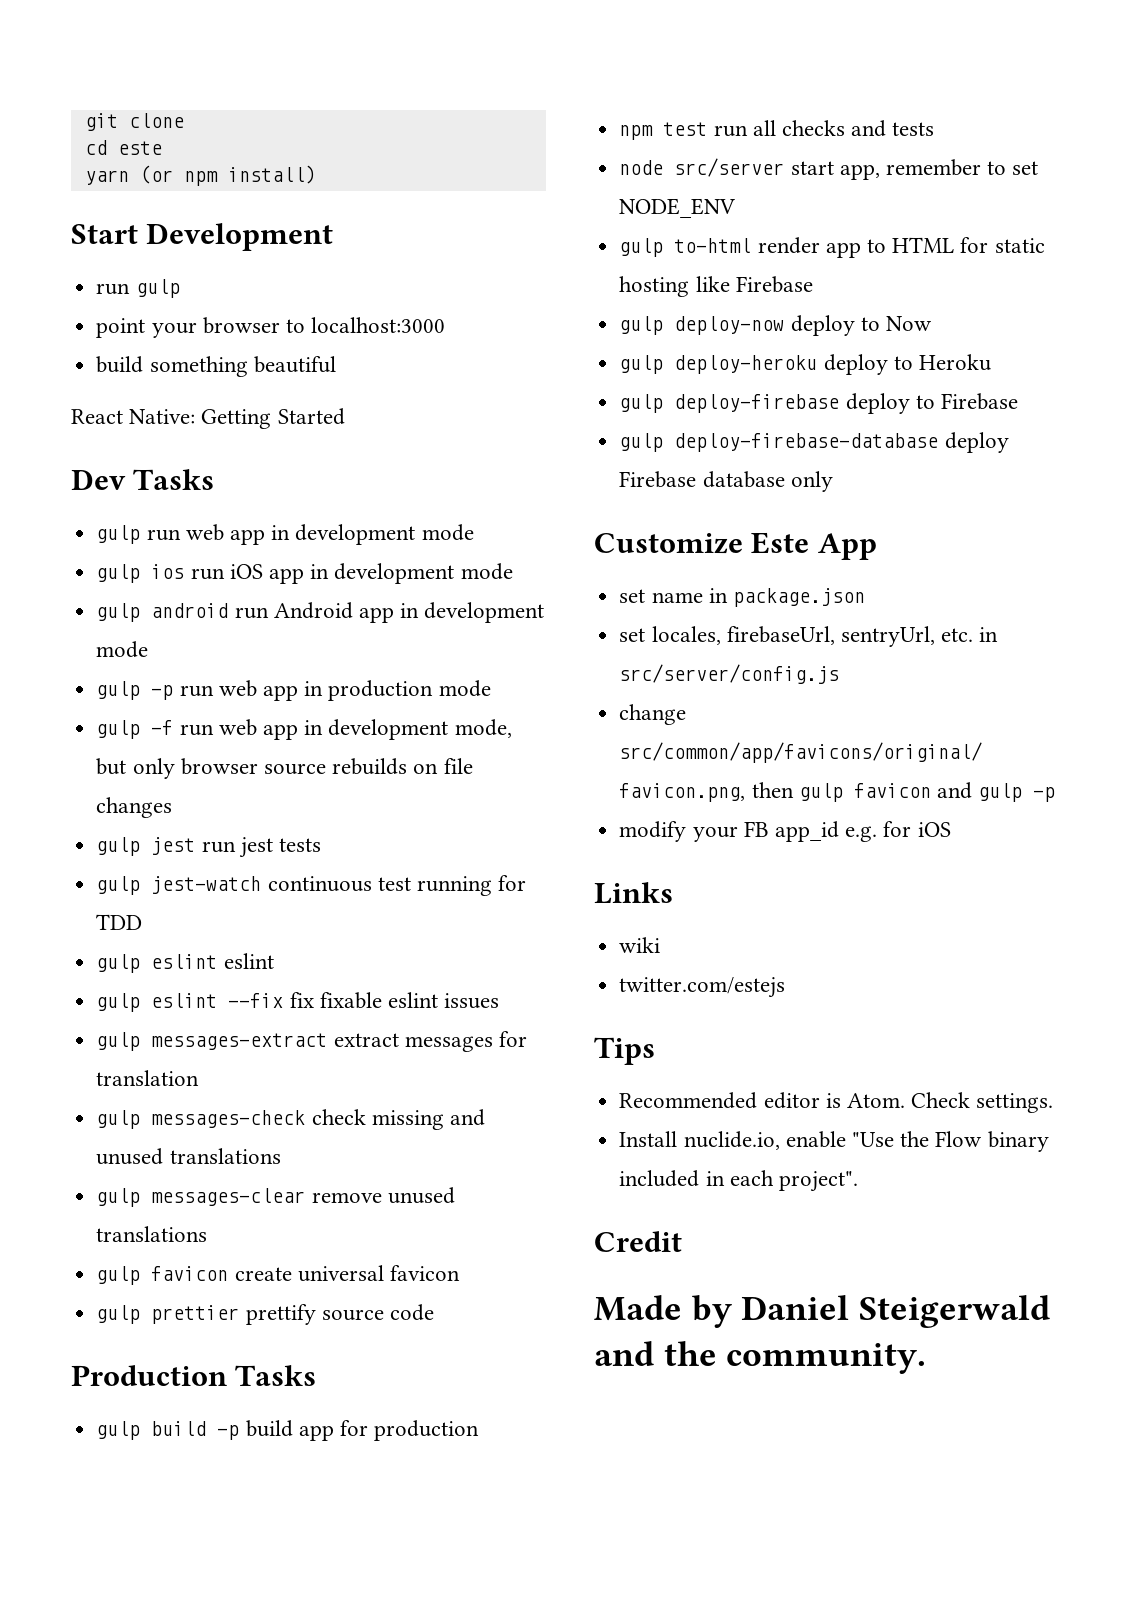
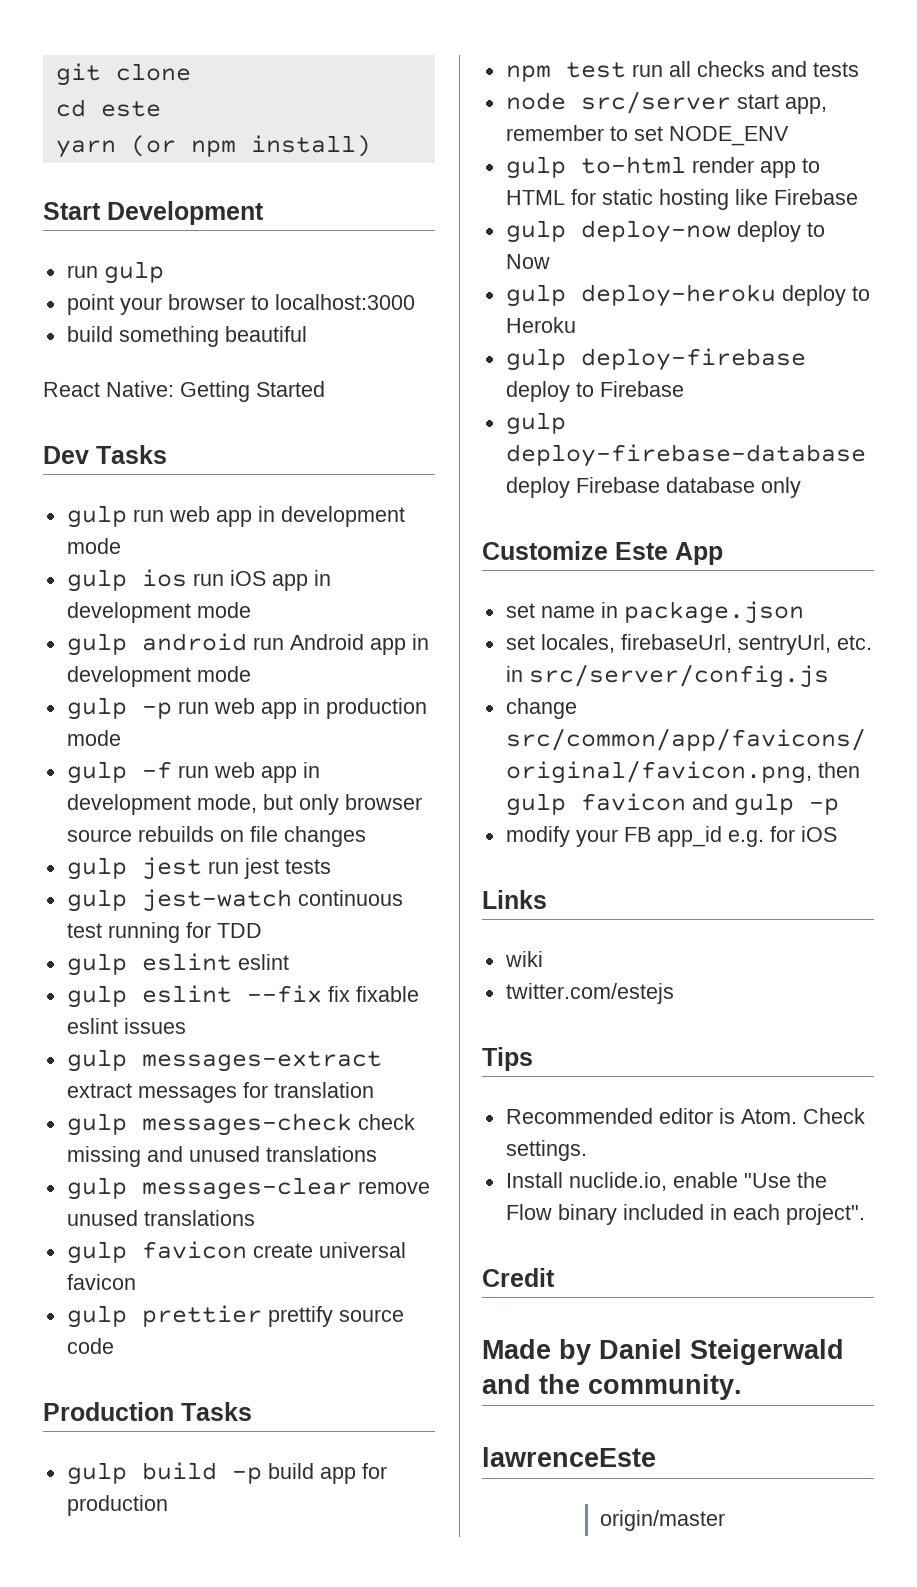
+ lawrenceEste
+ origin/master

